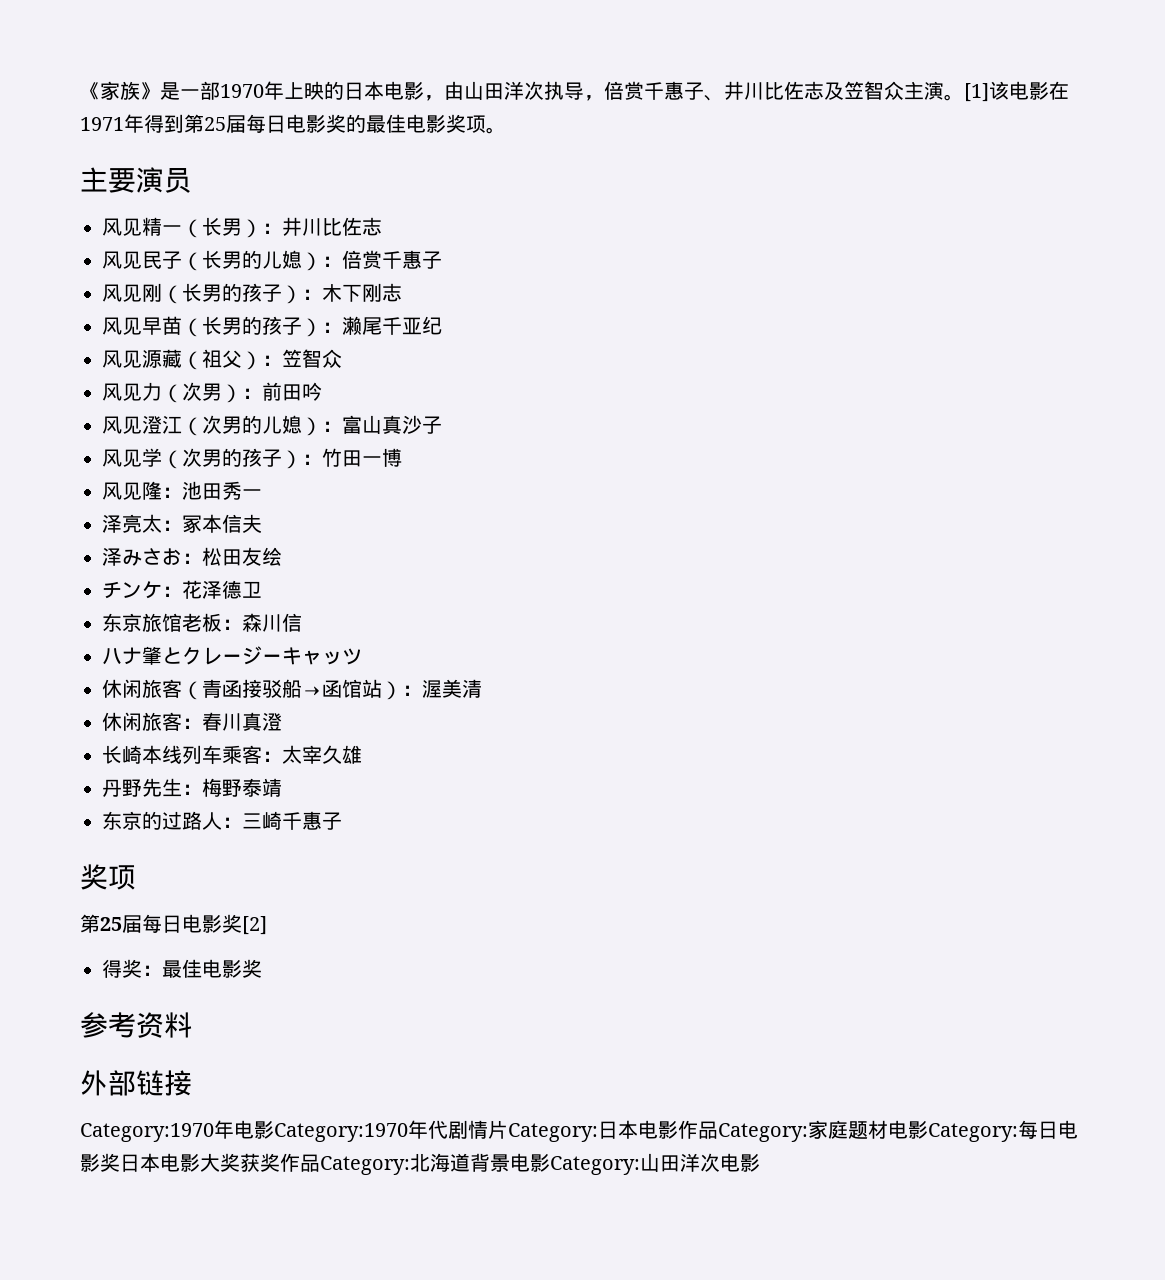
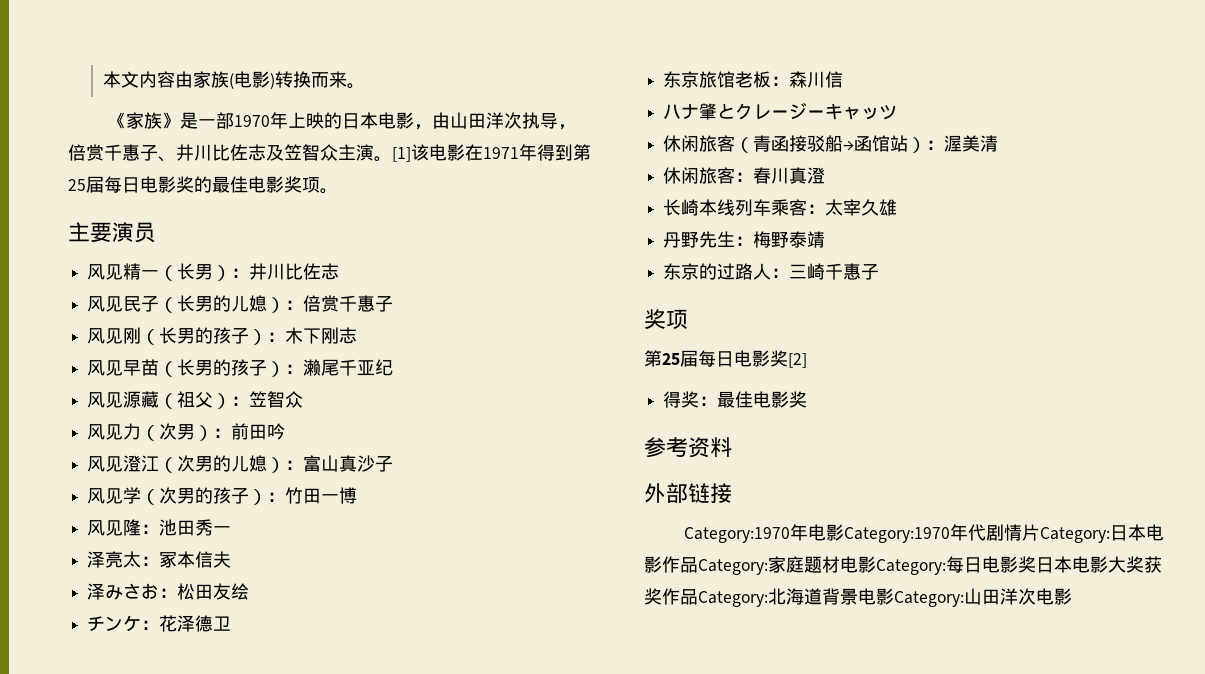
+ 本文内容由家族(电影)转换而来。

